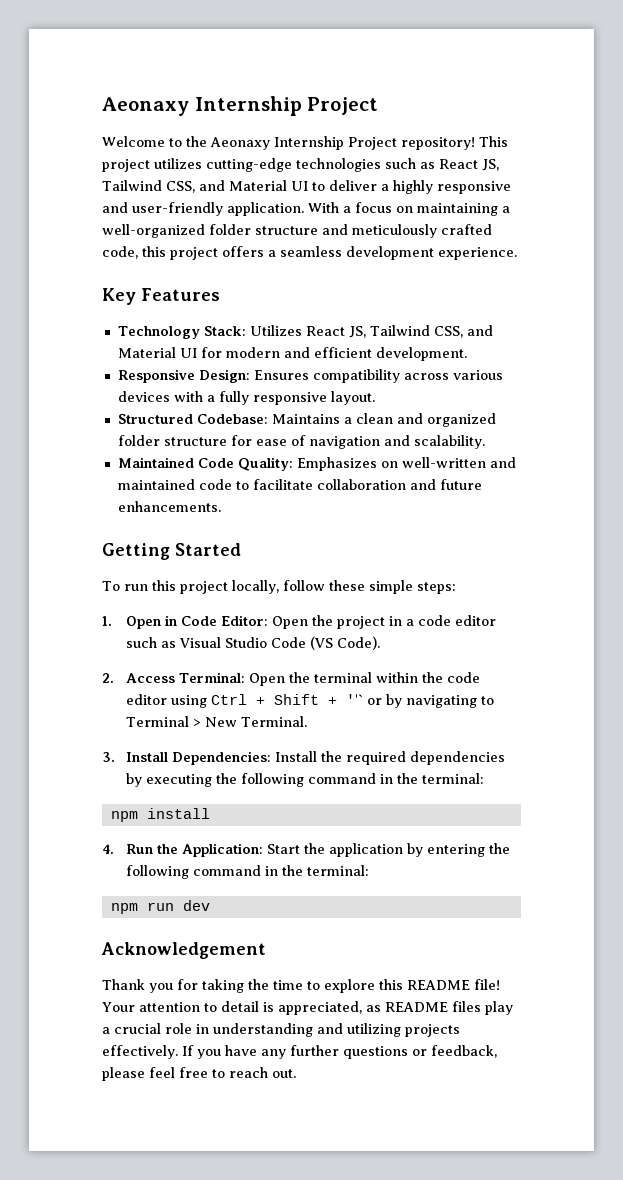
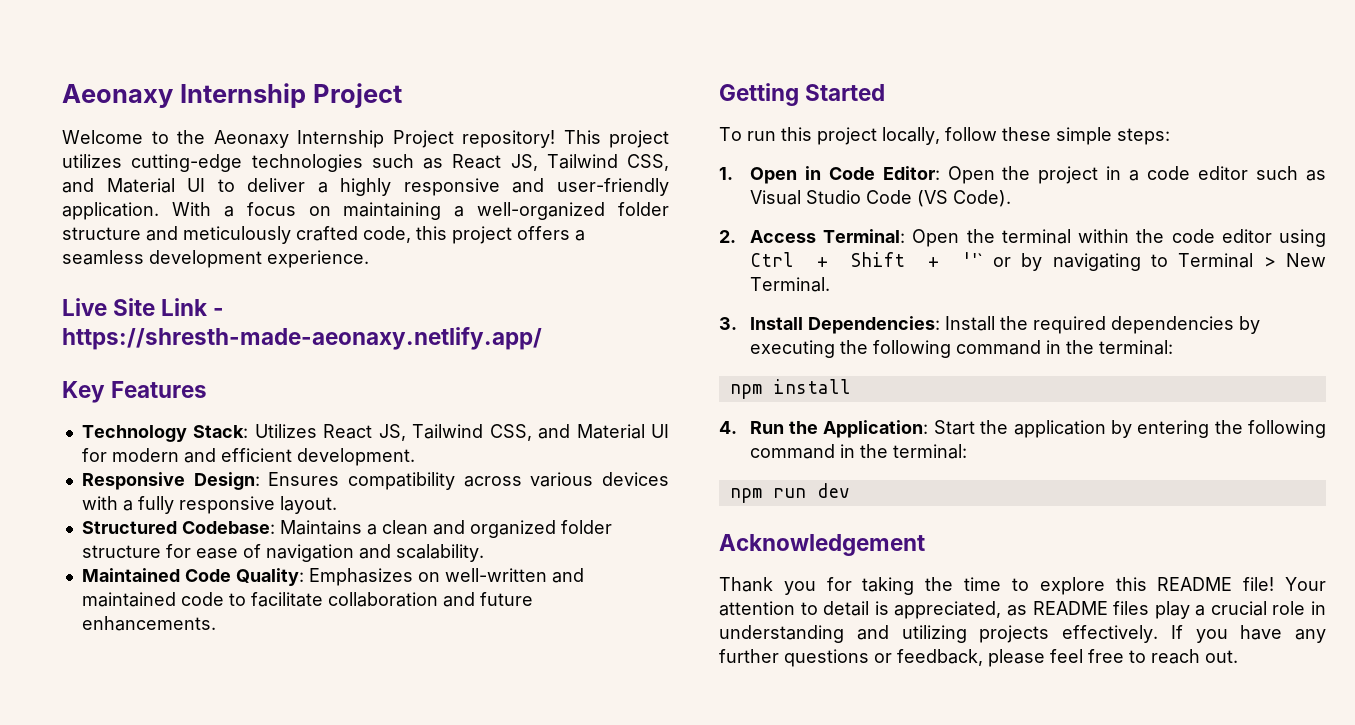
+ Live Site Link - https://shresth-made-aeonaxy.netlify.app/

